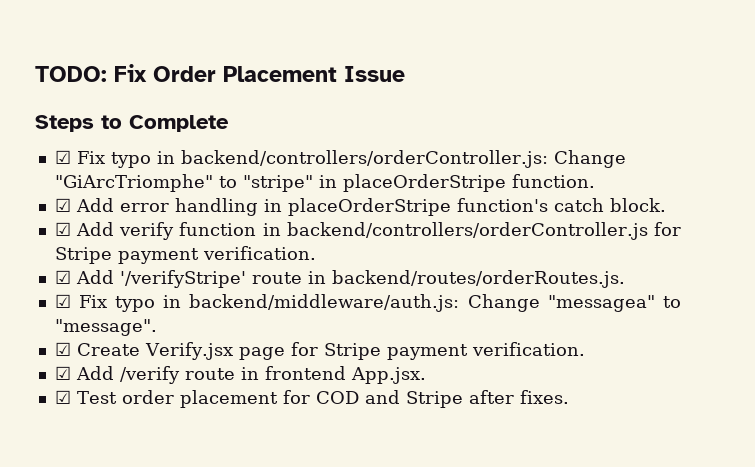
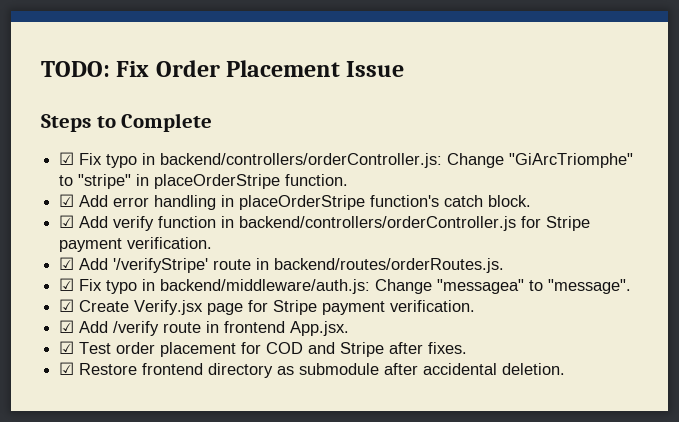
+ ☑ Restore frontend directory as submodule after accidental deletion.

